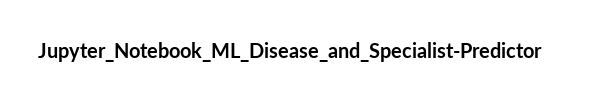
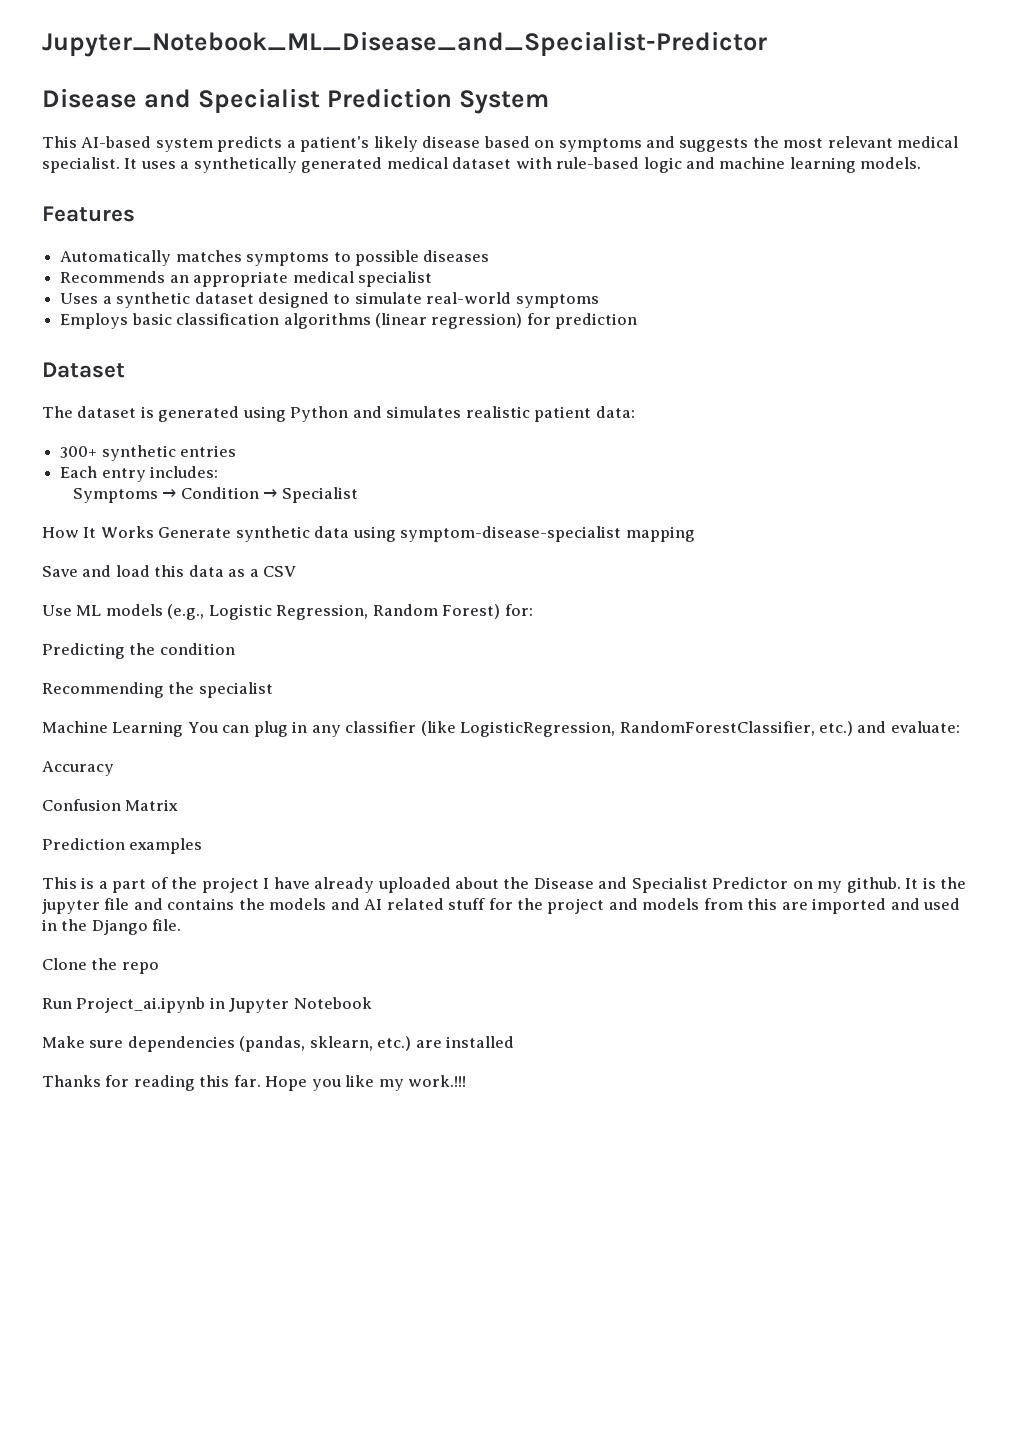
+ Disease and Specialist Prediction System
+ This AI-based system predicts a patient's likely disease based on symptoms and suggests the most relevant medical specialist. It uses a synthetically generated medical dataset with rule-based logic and machine learning models.
+ Features
+ Automatically matches symptoms to possible diseases
+ Recommends an appropriate medical specialist
+ Uses a synthetic dataset designed to simulate real-world symptoms
+ Employs basic classification algorithms (linear regression) for prediction
+ Dataset
+ The dataset is generated using Python and simulates realistic patient data:
+ 300+ synthetic entries
+ Each entry includes:
+ Symptoms → Condition → Specialist
+ How It Works Generate synthetic data using symptom-disease-specialist mapping
+ Save and load this data as a CSV
+ Use ML models (e.g., Logistic Regression, Random Forest) for:
+ Predicting the condition
+ Recommending the specialist
+ Machine Learning You can plug in any classifier (like LogisticRegression, RandomForestClassifier, etc.) and evaluate:
+ Accuracy
+ Confusion Matrix
+ Prediction examples
+ This is a part of the project I have already uploaded about the Disease and Specialist Predictor on my github. It is the jupyter file and contains the models and AI related stuff for the project and models from this are imported and used in the Django file.
+ Clone the repo
+ Run Project_ai.ipynb in Jupyter Notebook
+ Make sure dependencies (pandas, sklearn, etc.) are installed
+ Thanks for reading this far. Hope you like my work.!!!

